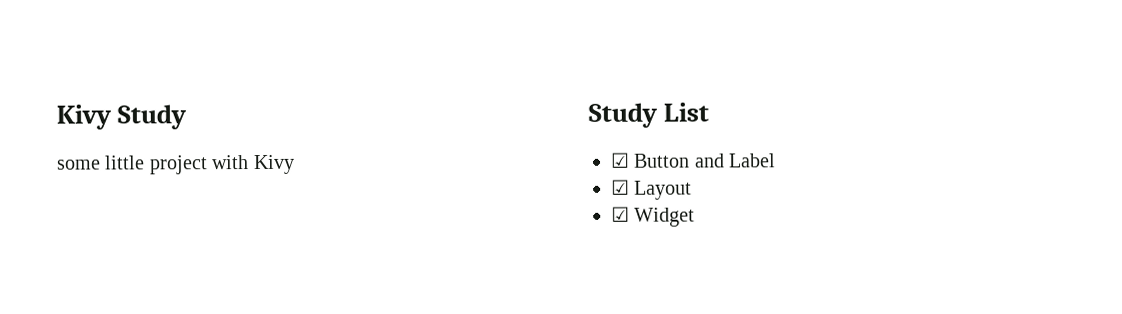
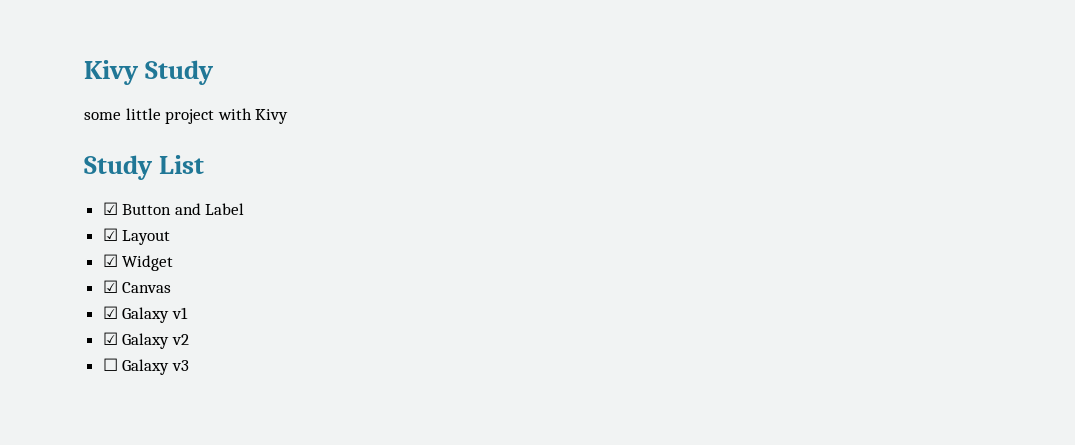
+ ☑ Canvas
+ ☑ Galaxy v1
+ ☑ Galaxy v2
+ ☐ Galaxy v3

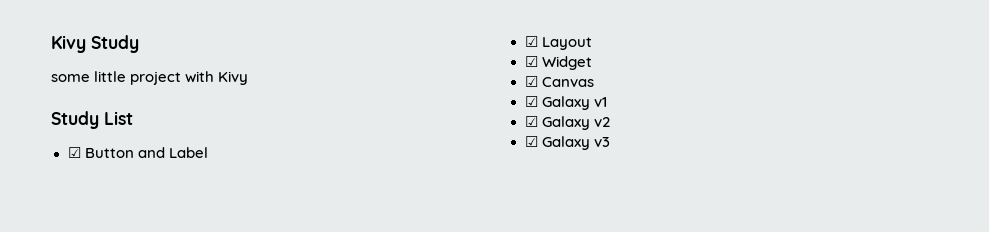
- ☐ Galaxy v3
+ ☑ Galaxy v3

